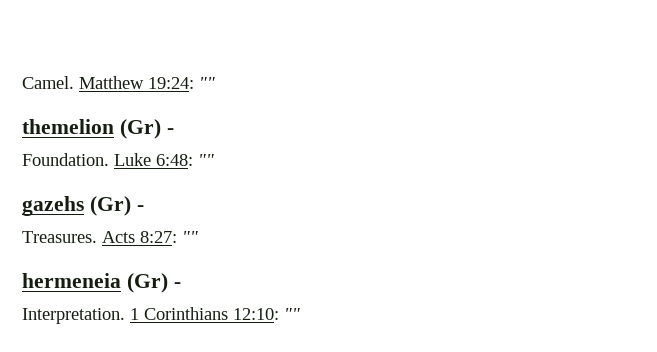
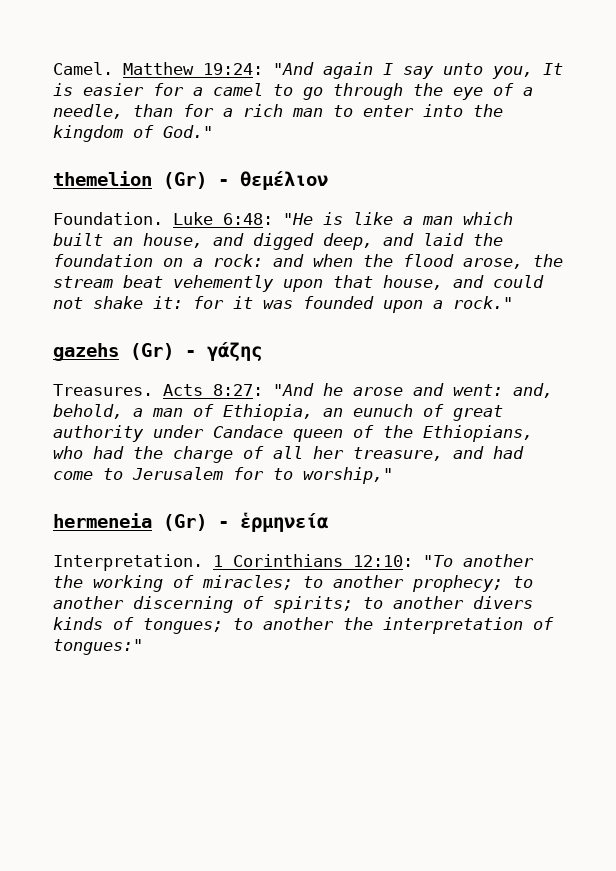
- Matthew 19:24: ""
+ Matthew 19:24: "And again I say unto you, It is easier for a camel to go through the eye of a needle, than for a rich man to enter into the kingdom of God."
- themelion (Gr) -
+ themelion (Gr) - θεμέλιον
- Luke 6:48: ""
+ Luke 6:48: "He is like a man which built an house, and digged deep, and laid the foundation on a rock: and when the flood arose, the stream beat vehemently upon that house, and could not shake it: for it was founded upon a rock."
- gazehs (Gr) -
+ gazehs (Gr) - γάζης
- Acts 8:27: ""
+ Acts 8:27: "And he arose and went: and, behold, a man of Ethiopia, an eunuch of great authority under Candace queen of the Ethiopians, who had the charge of all her treasure, and had come to Jerusalem for to worship,"
- hermeneia (Gr) -
+ hermeneia (Gr) - ἑρμηνεία
- 1 Corinthians 12:10: ""
+ 1 Corinthians 12:10: "To another the working of miracles; to another prophecy; to another discerning of spirits; to another divers kinds of tongues; to another the interpretation of tongues:"

